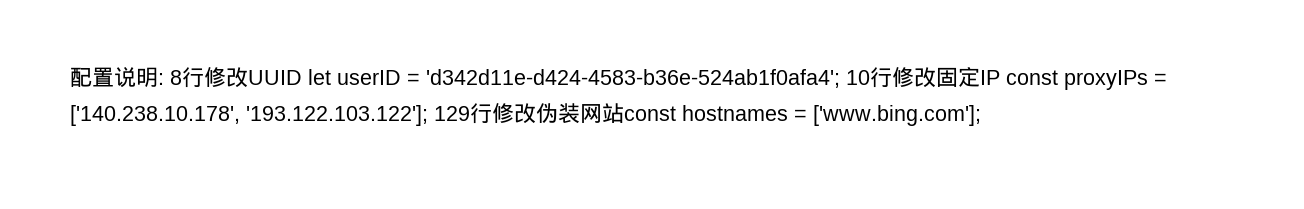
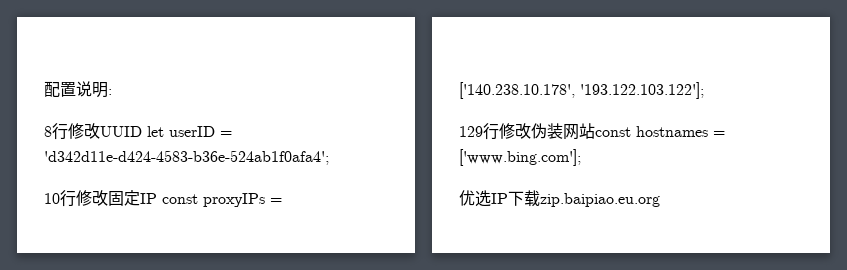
- 配置说明: 8行修改UUID let userID = 'd342d11e-d424-4583-b36e-524ab1f0afa4'; 10行修改固定IP const proxyIPs = ['140.238.10.178', '193.122.103.122']; 129行修改伪装网站const hostnames = ['www.bing.com'];
+ 配置说明:
+ 8行修改UUID let userID = 'd342d11e-d424-4583-b36e-524ab1f0afa4';
+ 10行修改固定IP const proxyIPs = ['140.238.10.178', '193.122.103.122'];
+ 129行修改伪装网站const hostnames = ['www.bing.com'];
+ 优选IP下载zip.baipiao.eu.org

